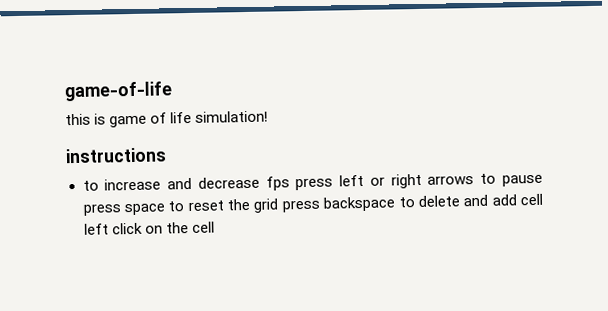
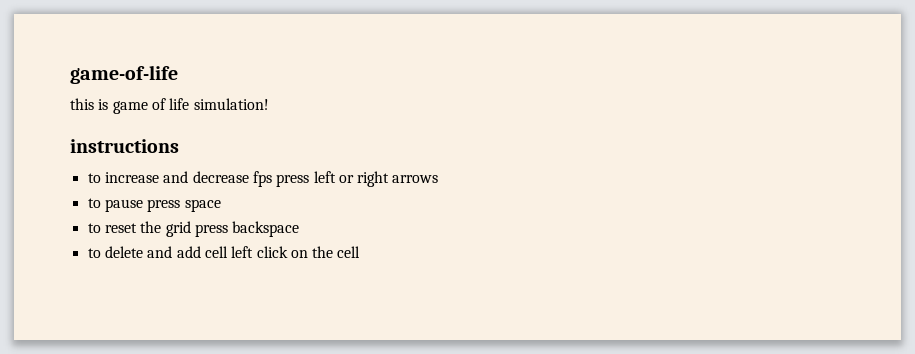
- to increase and decrease fps press left or right arrows to pause press space to reset the grid press backspace to delete and add cell left click on the cell
+ to increase and decrease fps press left or right arrows
+ to pause press space
+ to reset the grid press backspace
+ to delete and add cell left click on the cell

